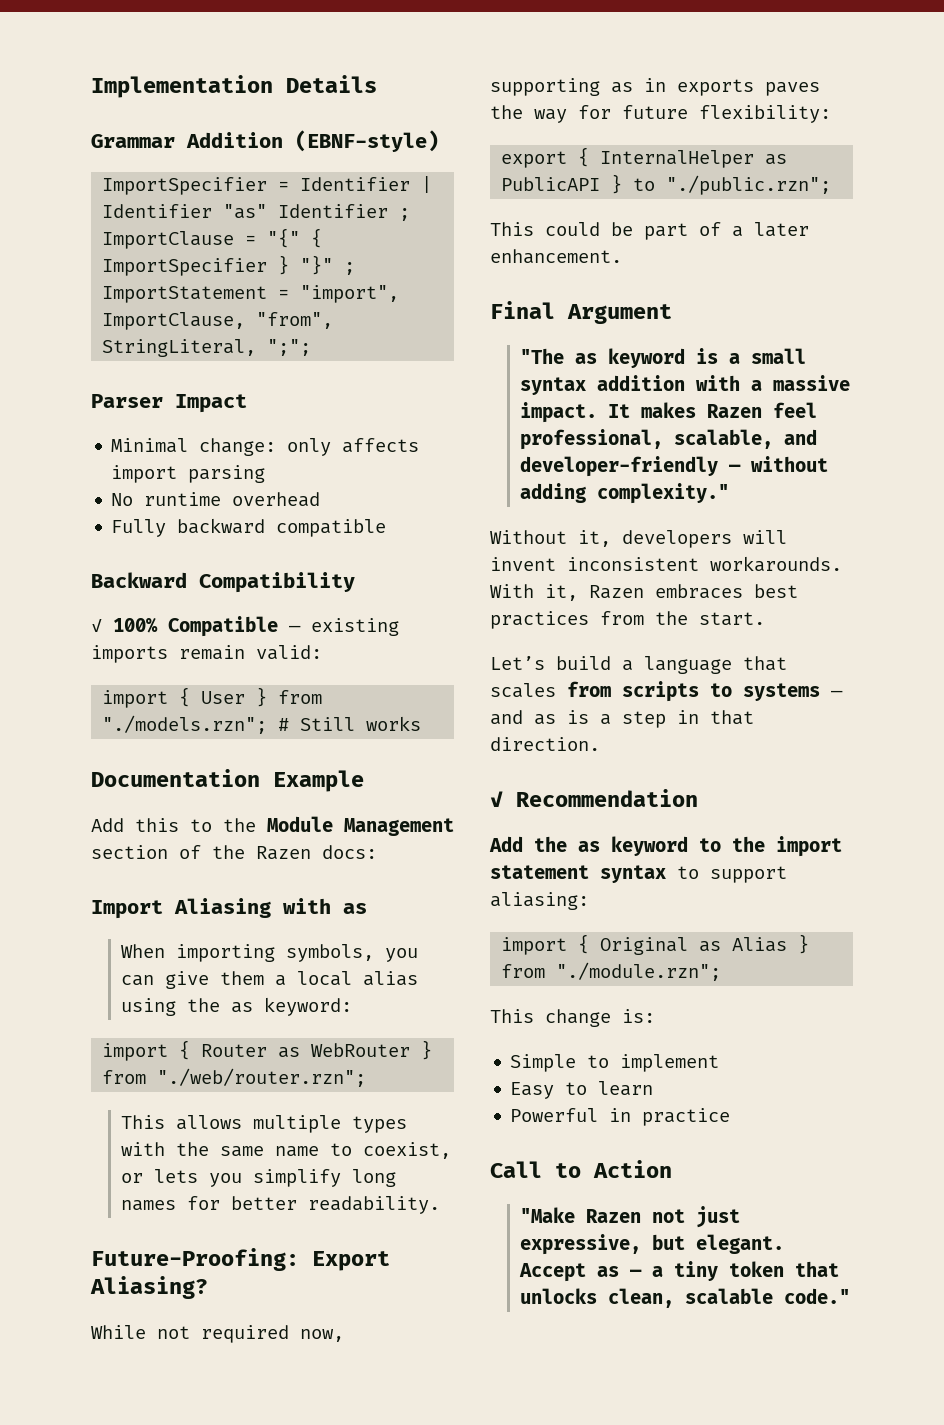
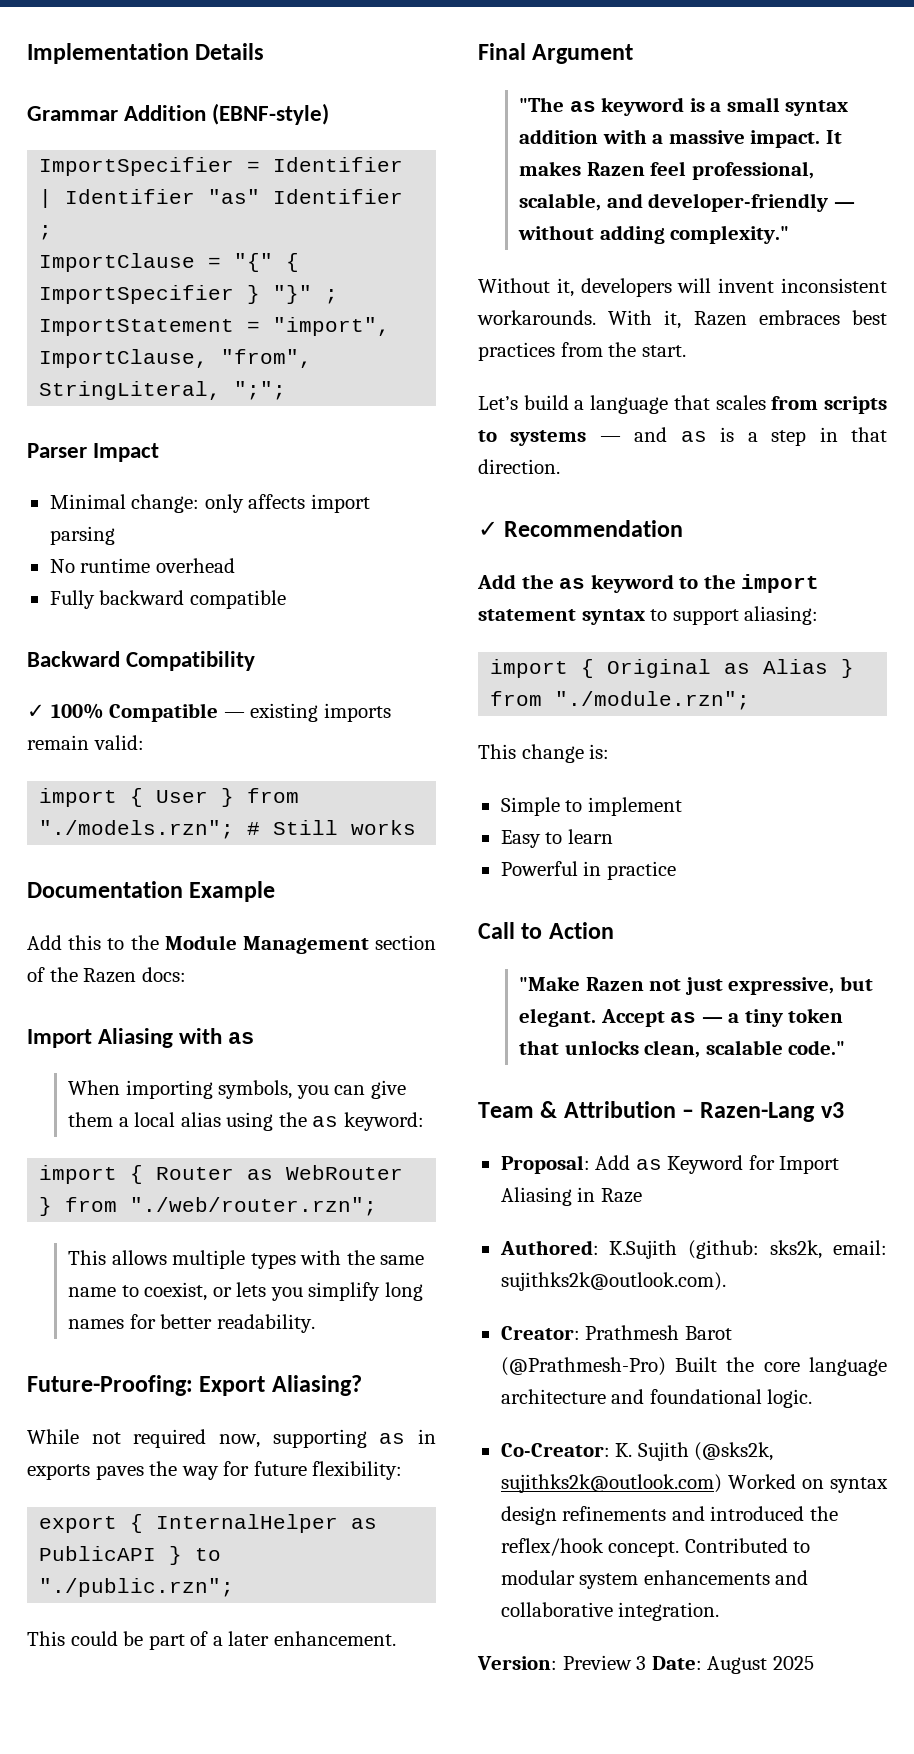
+ Team & Attribution – Razen-Lang v3
+ Proposal: Add as Keyword for Import Aliasing in Raze
+ Authored: K.Sujith (github: sks2k, email: sujithks2k@outlook.com).
+ Creator: Prathmesh Barot (@Prathmesh-Pro) Built the core language architecture and foundational logic.
+ Co-Creator: K. Sujith (@sks2k, sujithks2k@outlook.com) Worked on syntax design refinements and introduced the reflex/hook concept. Contributed to modular system enhancements and collaborative integration.
+ Version: Preview 3 Date: August 2025

